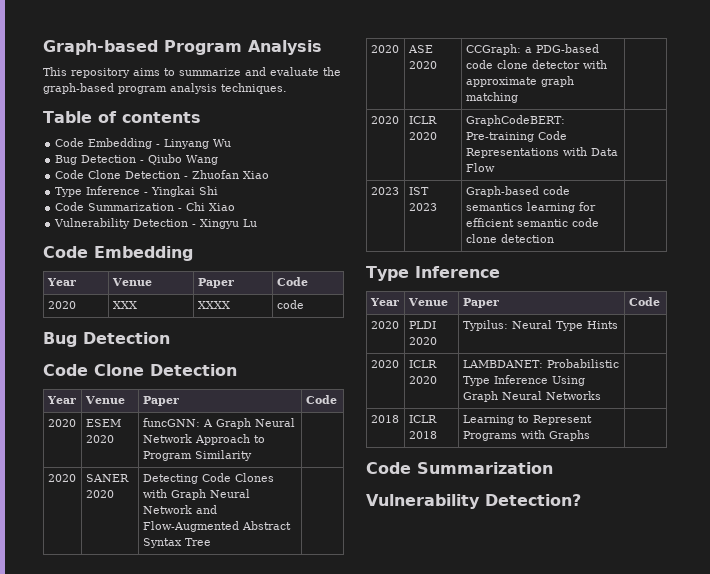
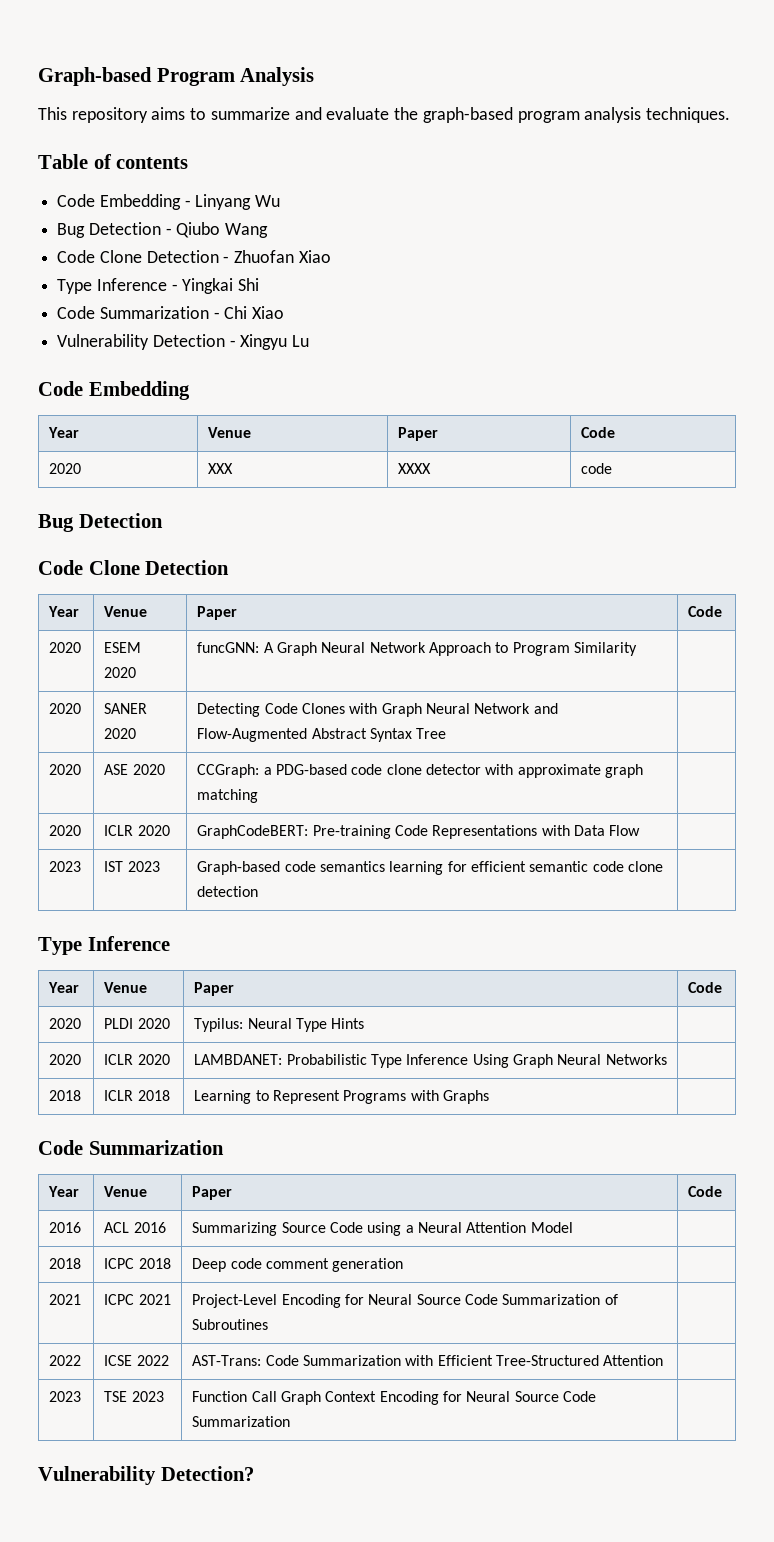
  2018 | ICLR 2018 | Learning to Represent Programs with Graphs |
  Code Summarization
+ Year | Venue | Paper | Code
+ 2016 | ACL 2016 | Summarizing Source Code using a Neural Attention Model |
+ 2018 | ICPC 2018 | Deep code comment generation |
+ 2021 | ICPC 2021 | Project-Level Encoding for Neural Source Code Summarization of Subroutines |
+ 2022 | ICSE 2022 | AST-Trans: Code Summarization with Efficient Tree-Structured Attention |
+ 2023 | TSE 2023 | Function Call Graph Context Encoding for Neural Source Code Summarization |

